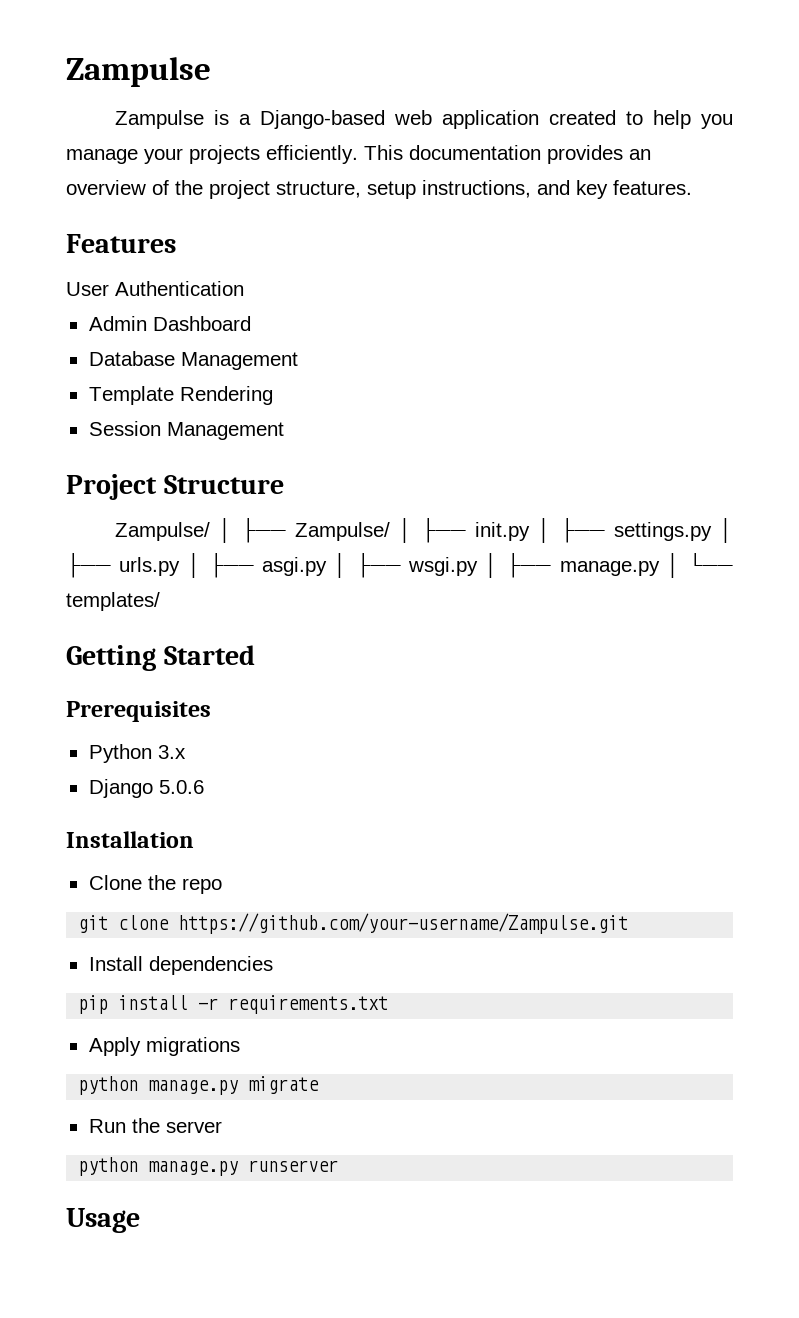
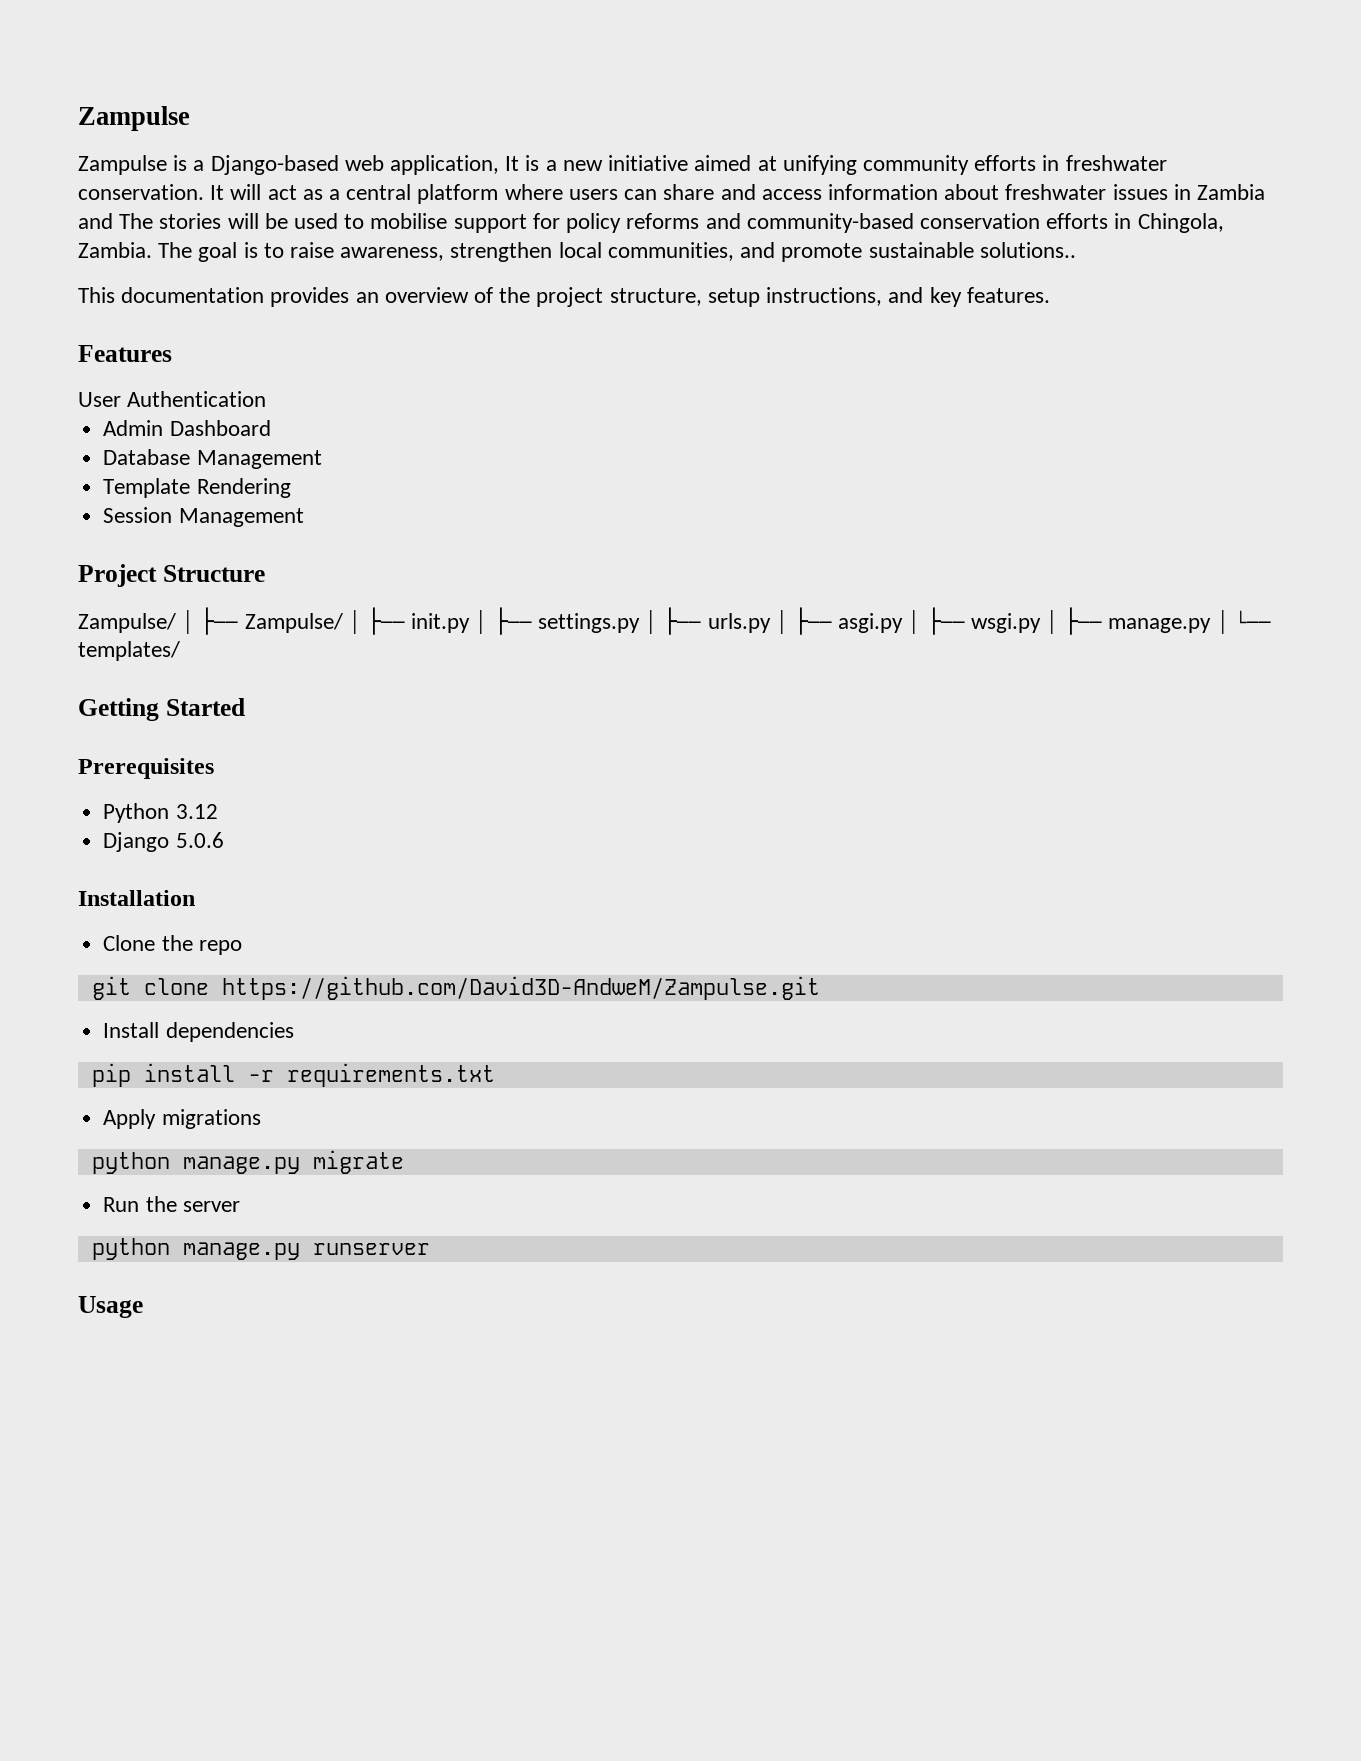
- Zampulse is a Django-based web application created to help you manage your projects efficiently. This documentation provides an overview of the project structure, setup instructions, and key features.
+ Zampulse is a Django-based web application, It is a new initiative aimed at unifying community efforts in freshwater conservation. It will act as a central platform where users can share and access information about freshwater issues in Zambia and The stories will be used to mobilise support for policy reforms and community-based conservation efforts in Chingola, Zambia. The goal is to raise awareness, strengthen local communities, and promote sustainable solutions..
+ This documentation provides an overview of the project structure, setup instructions, and key features.
- Python 3.x
+ Python 3.12
- git clone https://github.com/your-username/Zampulse.git
+ git clone https://github.com/David3D-AndweM/Zampulse.git

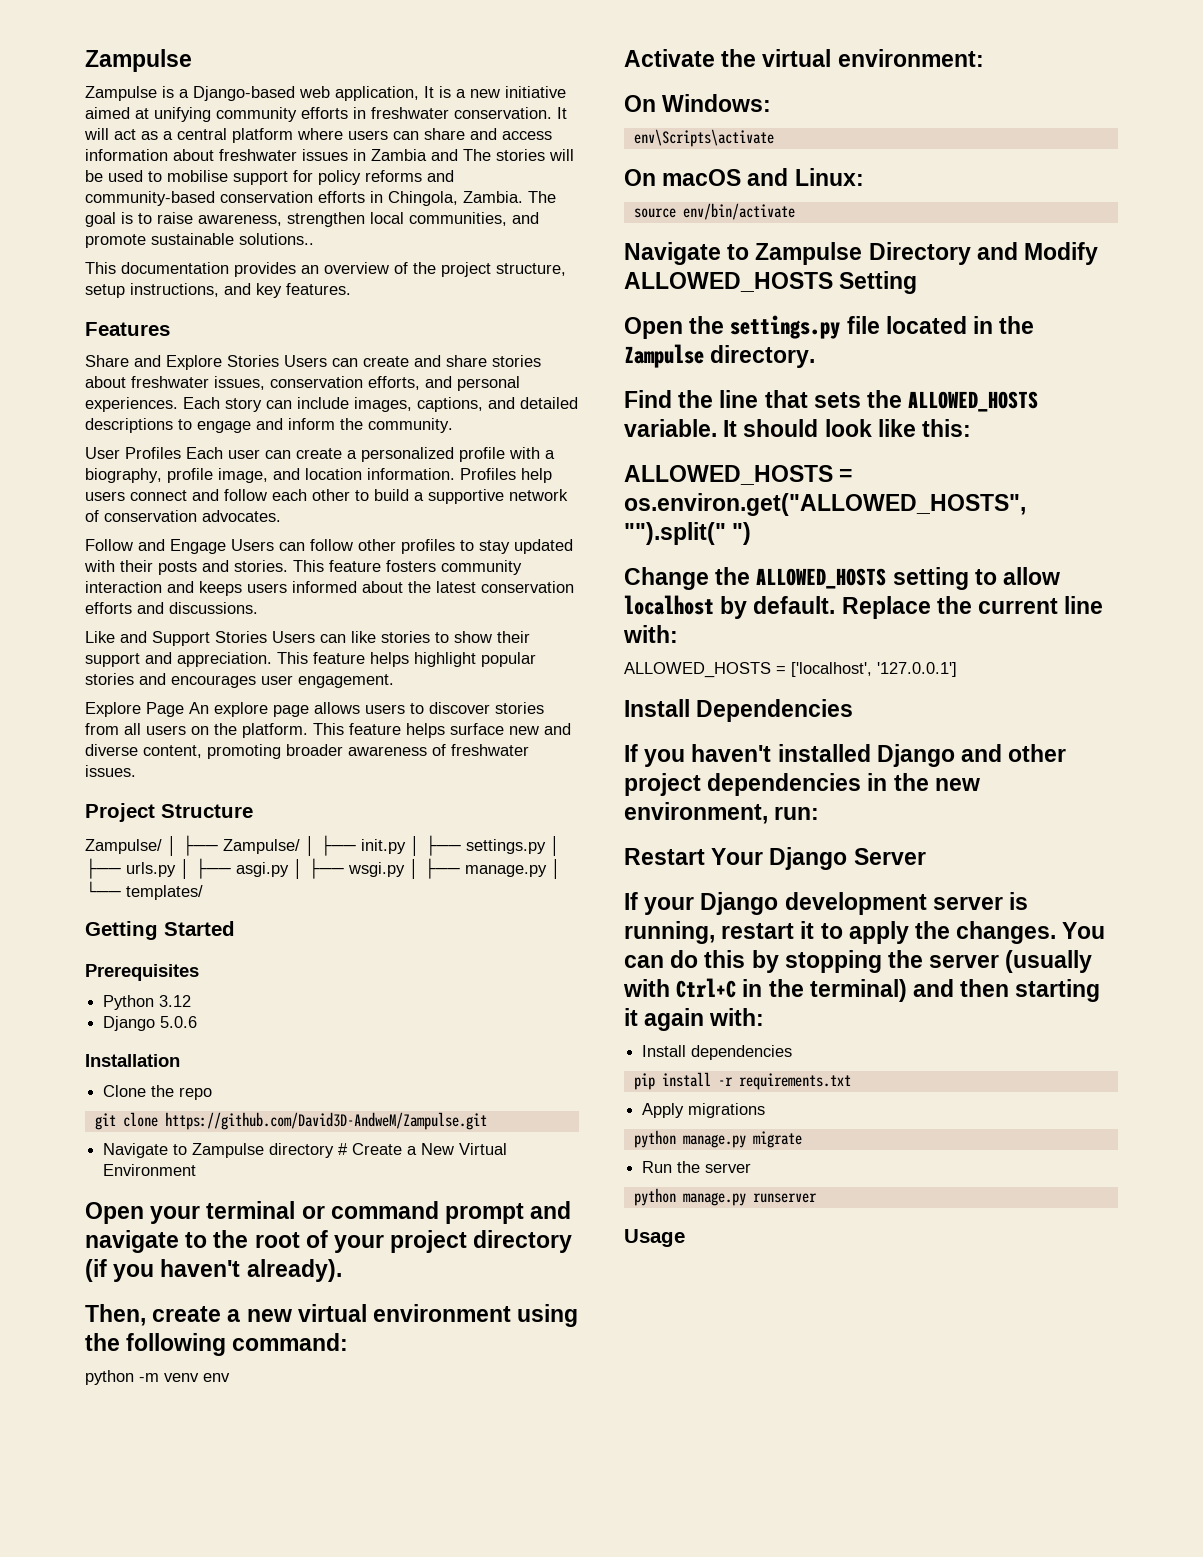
- User Authentication
- Admin Dashboard
- Database Management
- Template Rendering
- Session Management
+ Share and Explore Stories Users can create and share stories about freshwater issues, conservation efforts, and personal experiences. Each story can include images, captions, and detailed descriptions to engage and inform the community.
+ User Profiles Each user can create a personalized profile with a biography, profile image, and location information. Profiles help users connect and follow each other to build a supportive network of conservation advocates.
+ Follow and Engage Users can follow other profiles to stay updated with their posts and stories. This feature fosters community interaction and keeps users informed about the latest conservation efforts and discussions.
+ Like and Support Stories Users can like stories to show their support and appreciation. This feature helps highlight popular stories and encourages user engagement.
+ Explore Page An explore page allows users to discover stories from all users on the platform. This feature helps surface new and diverse content, promoting broader awareness of freshwater issues.
+ Navigate to Zampulse directory # Create a New Virtual Environment
+ Open your terminal or command prompt and navigate to the root of your project directory (if you haven't already).
+ Then, create a new virtual environment using the following command:
+ python -m venv env
+ Activate the virtual environment:
+ On Windows:
+ env\Scripts\activate
+ On macOS and Linux:
+ source env/bin/activate
+ Navigate to Zampulse Directory and Modify ALLOWED_HOSTS Setting
+ Open the settings.py file located in the Zampulse directory.
+ Find the line that sets the ALLOWED_HOSTS variable. It should look like this:
+ ALLOWED_HOSTS = os.environ.get("ALLOWED_HOSTS", "").split(" ")
+ Change the ALLOWED_HOSTS setting to allow localhost by default. Replace the current line with:
+ ALLOWED_HOSTS = ['localhost', '127.0.0.1']
+ Install Dependencies
+ If you haven't installed Django and other project dependencies in the new environment, run:
+ Restart Your Django Server
+ If your Django development server is running, restart it to apply the changes. You can do this by stopping the server (usually with Ctrl+C in the terminal) and then starting it again with:

